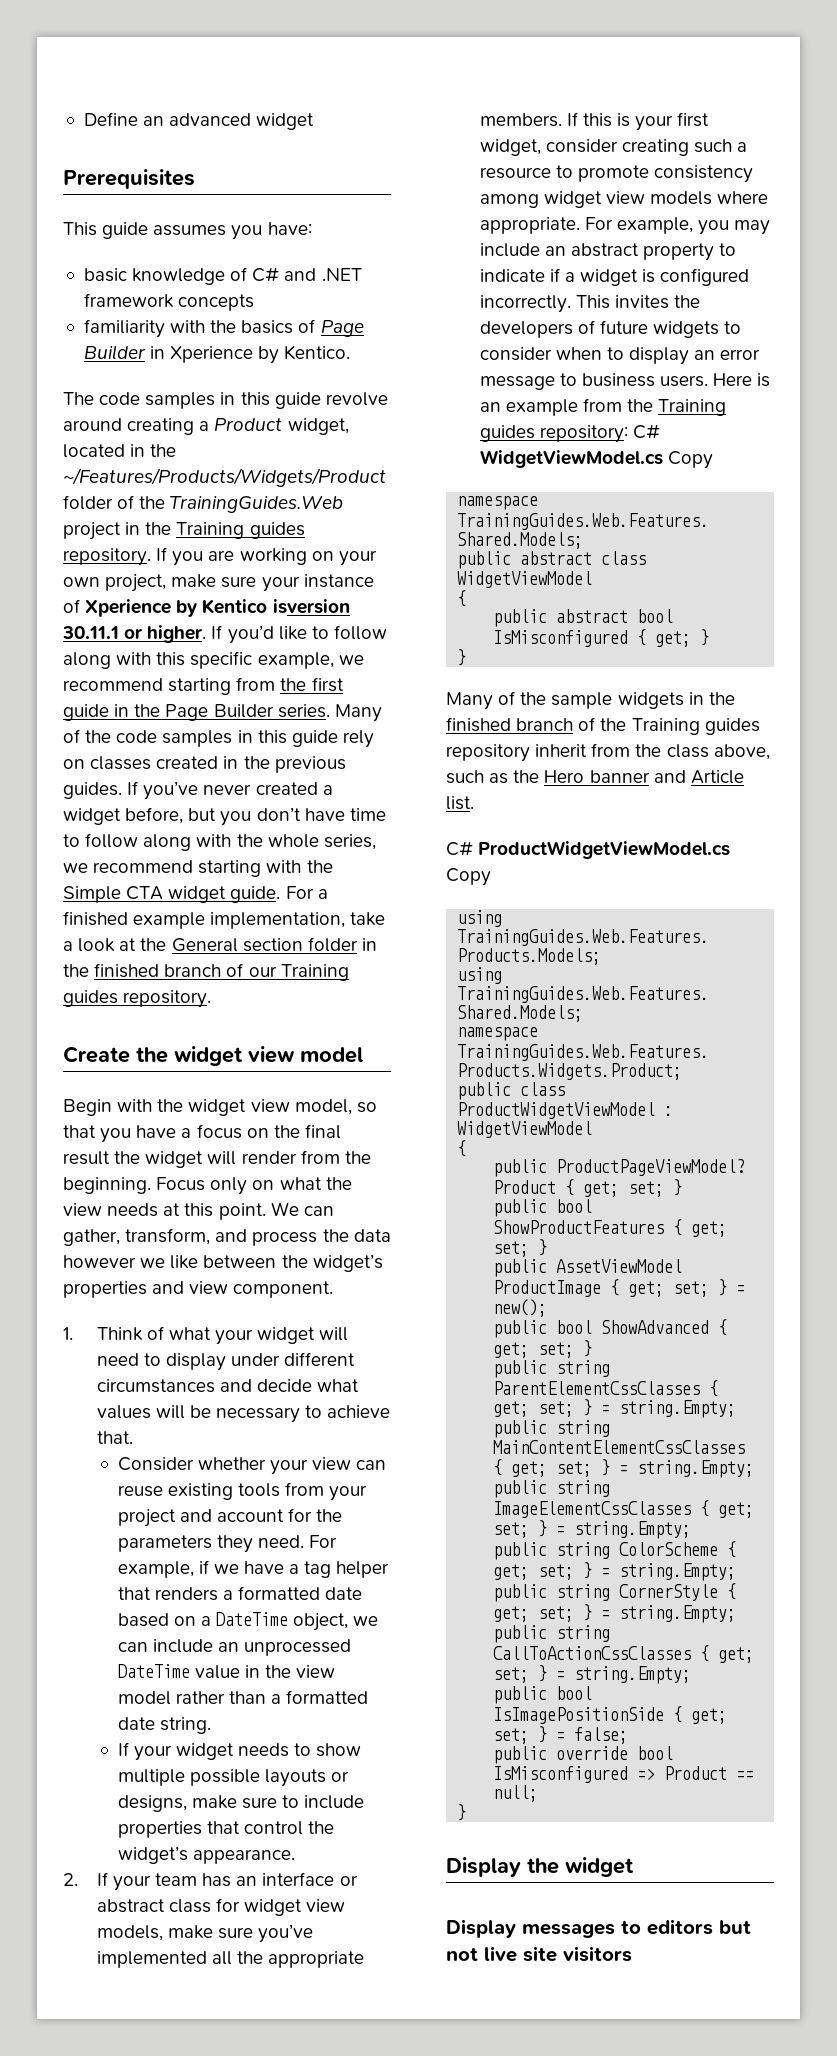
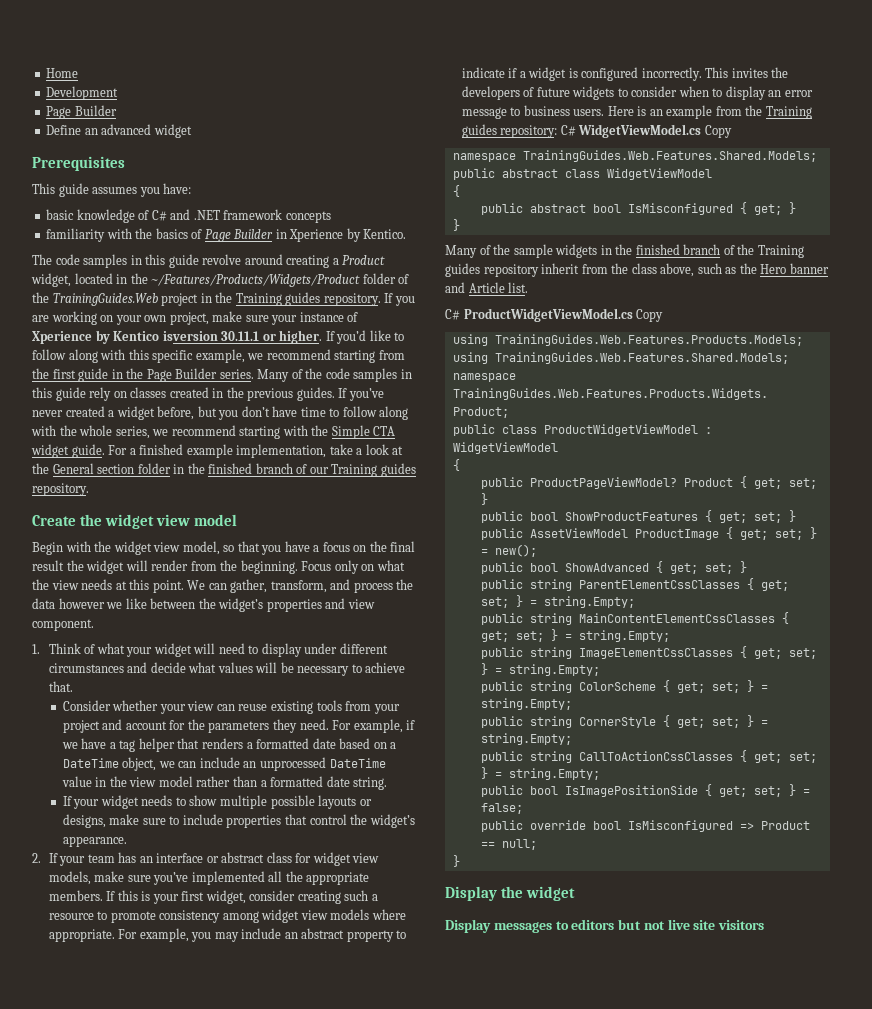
+ Home
+ Development
+ Page Builder

